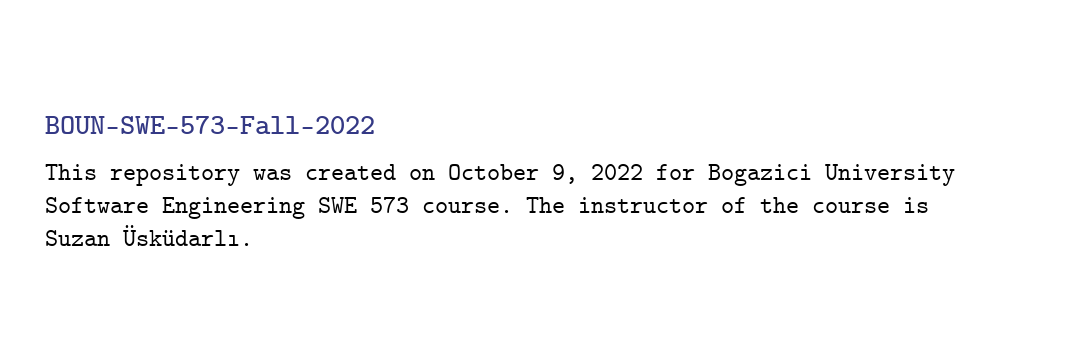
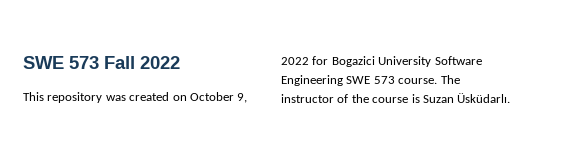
- BOUN-SWE-573-Fall-2022
+ SWE 573 Fall 2022

